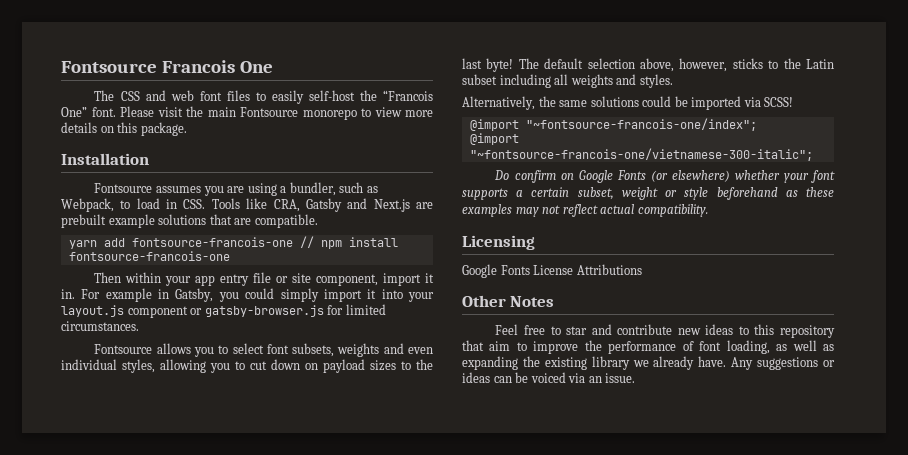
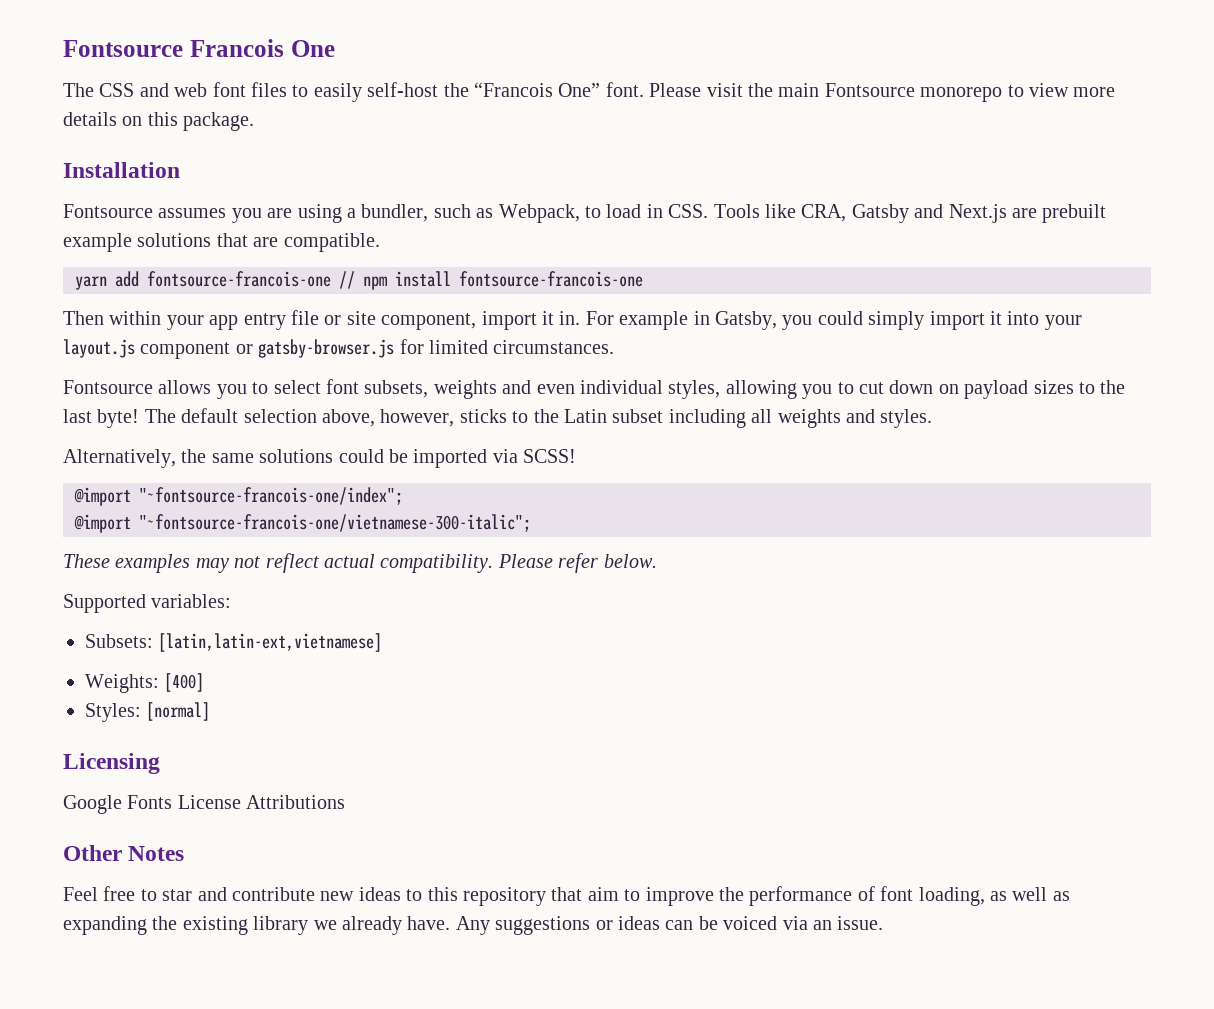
- Do confirm on Google Fonts (or elsewhere) whether your font supports a certain subset, weight or style beforehand as these examples may not reflect actual compatibility.
+ These examples may not reflect actual compatibility. Please refer below.
+ Supported variables:
+ Subsets: [latin,latin-ext,vietnamese]
+ Weights: [400]
+ Styles: [normal]

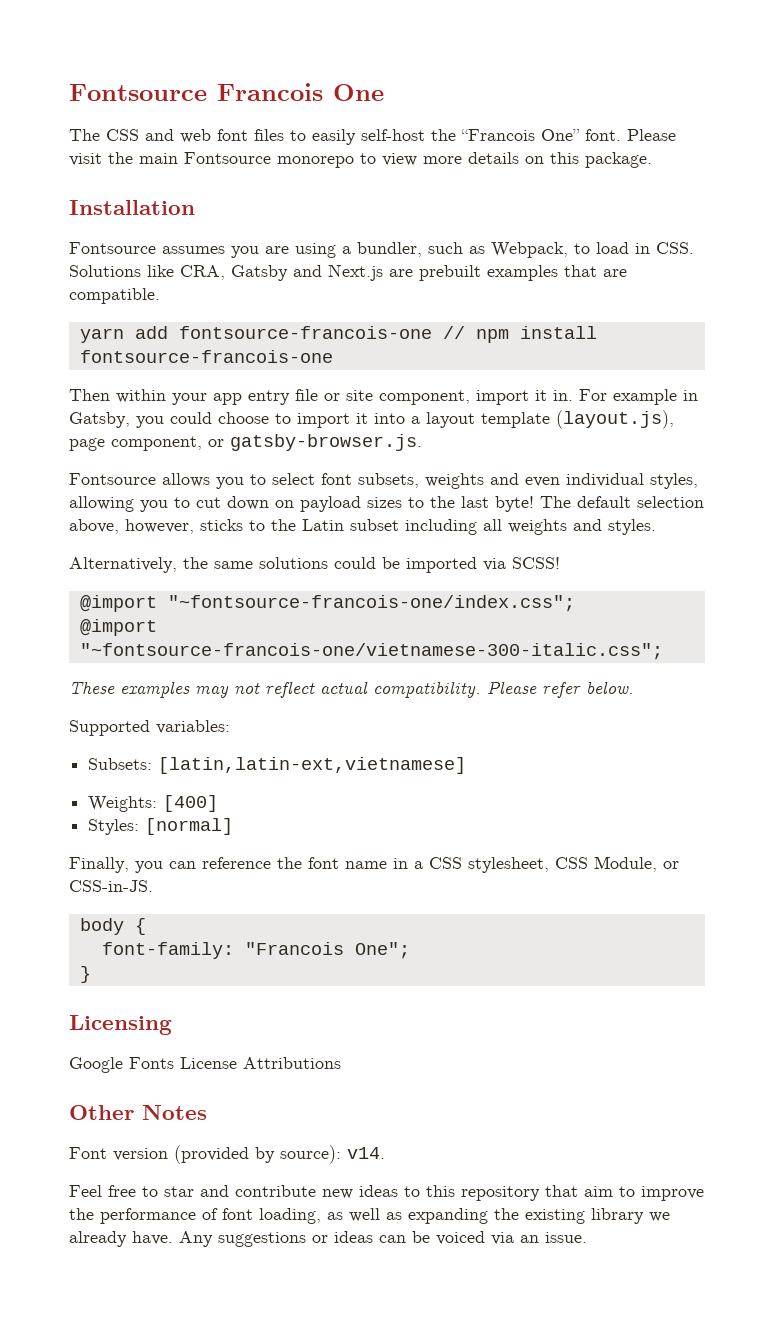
- Fontsource assumes you are using a bundler, such as Webpack, to load in CSS. Tools like CRA, Gatsby and Next.js are prebuilt example solutions that are compatible.
+ Fontsource assumes you are using a bundler, such as Webpack, to load in CSS. Solutions like CRA, Gatsby and Next.js are prebuilt examples that are compatible.
- For example in Gatsby, you could simply import it into your layout.js component or gatsby-browser.js for limited circumstances.
+ For example in Gatsby, you could choose to import it into a layout template (layout.js), page component, or gatsby-browser.js.
- @import "~fontsource-francois-one/index";
- @import "~fontsource-francois-one/vietnamese-300-italic";
+ @import "~fontsource-francois-one/index.css";
+ @import "~fontsource-francois-one/vietnamese-300-italic.css";
+ Finally, you can reference the font name in a CSS stylesheet, CSS Module, or CSS-in-JS.
+ body {
+ font-family: "Francois One";
+ }
+ Font version (provided by source): v14.

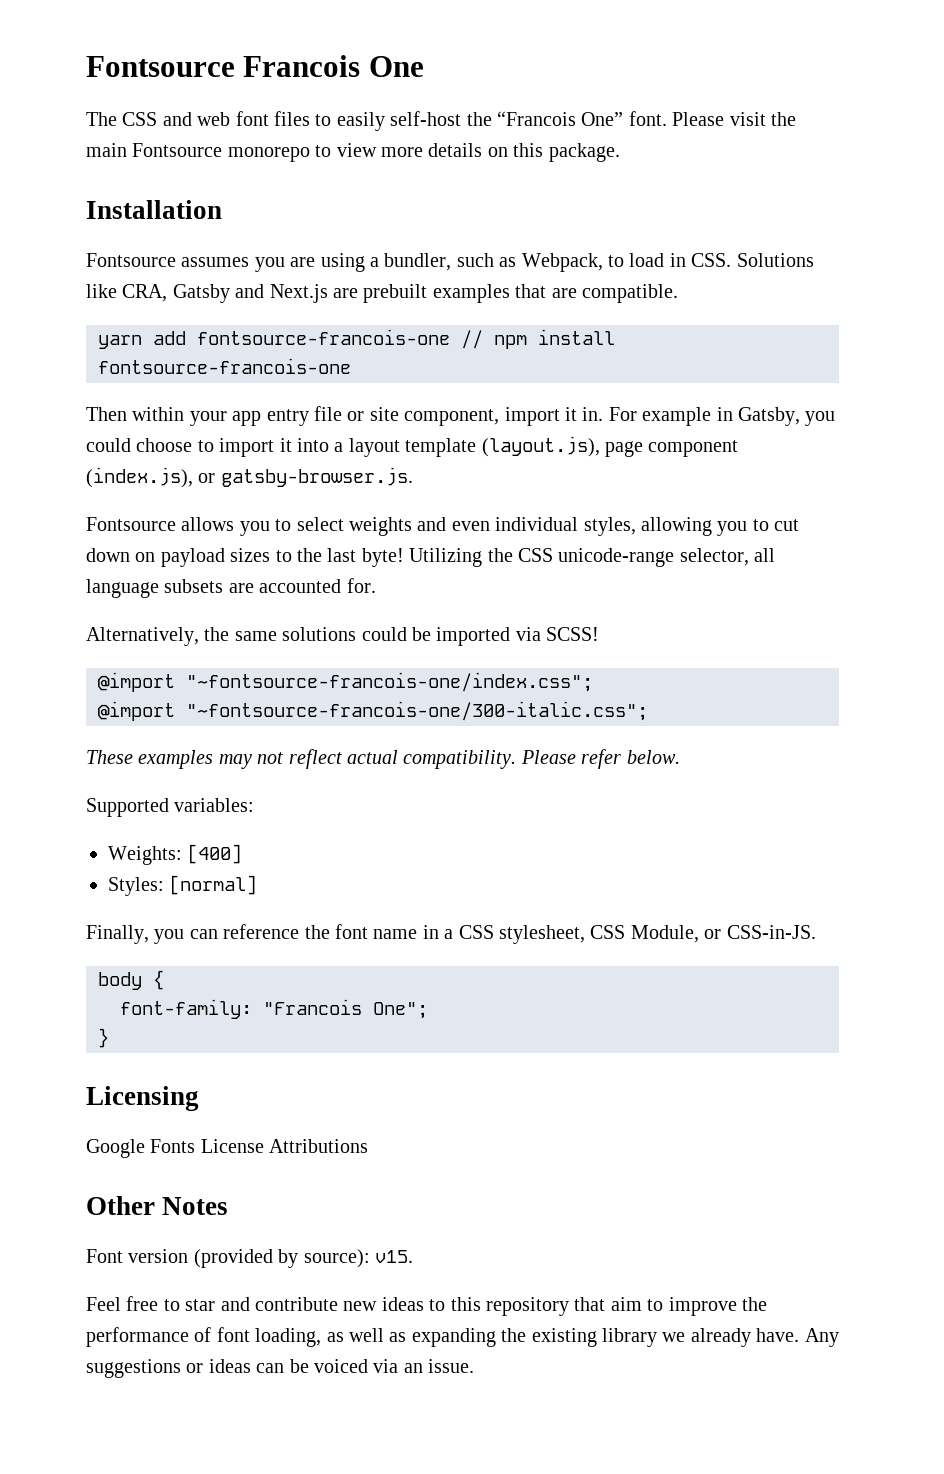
- For example in Gatsby, you could choose to import it into a layout template (layout.js), page component, or gatsby-browser.js.
+ For example in Gatsby, you could choose to import it into a layout template (layout.js), page component (index.js), or gatsby-browser.js.
- Fontsource allows you to select font subsets, weights and even individual styles, allowing you to cut down on payload sizes to the last byte!
+ Fontsource allows you to select weights and even individual styles, allowing you to cut down on payload sizes to the last byte!
- The default selection above, however, sticks to the Latin subset including all weights and styles.
+ Utilizing the CSS unicode-range selector, all language subsets are accounted for.
- @import "~fontsource-francois-one/vietnamese-300-italic.css";
+ @import "~fontsource-francois-one/300-italic.css";
- Subsets: [latin,latin-ext,vietnamese]
- Font version (provided by source): v14.
+ Font version (provided by source): v15.

